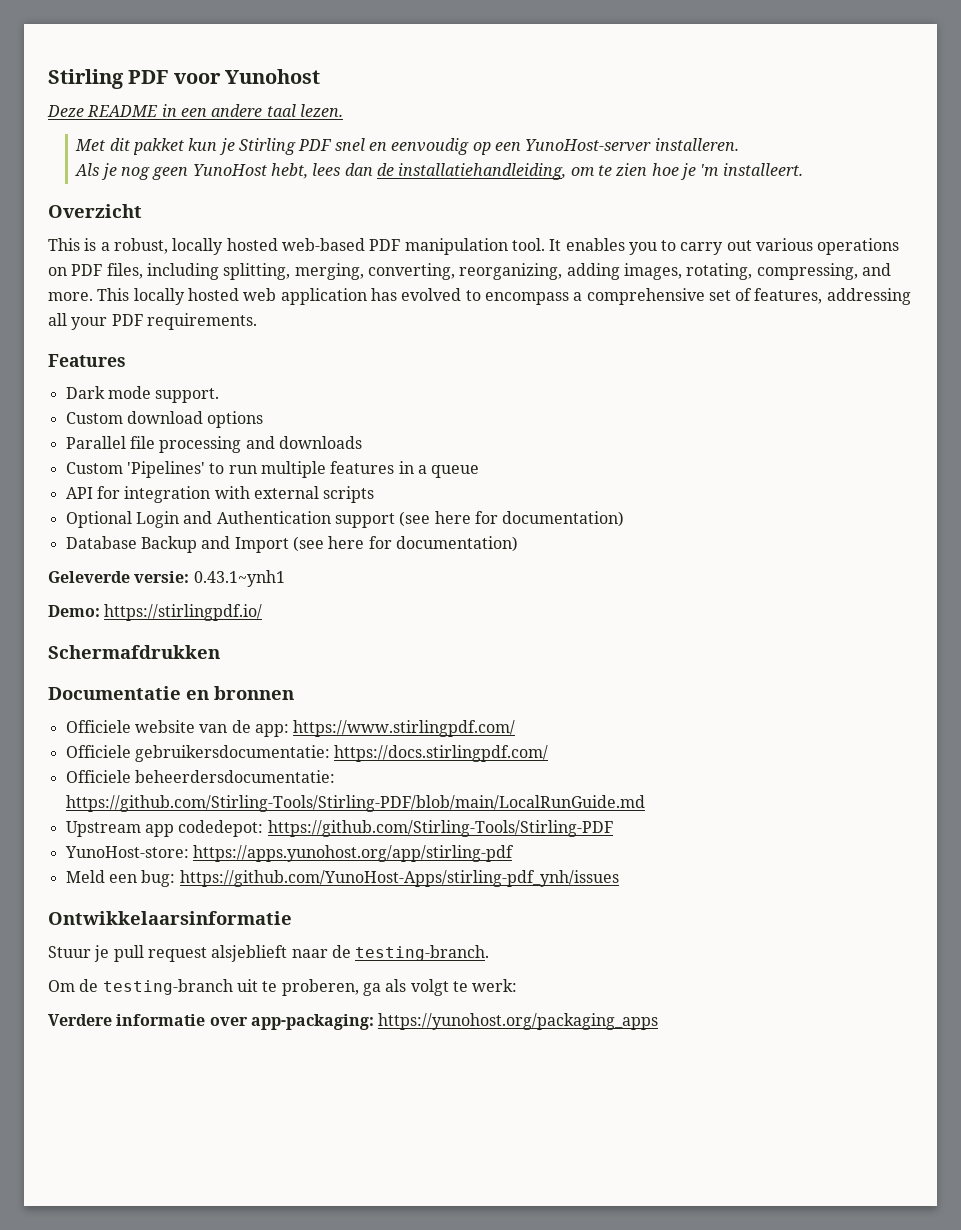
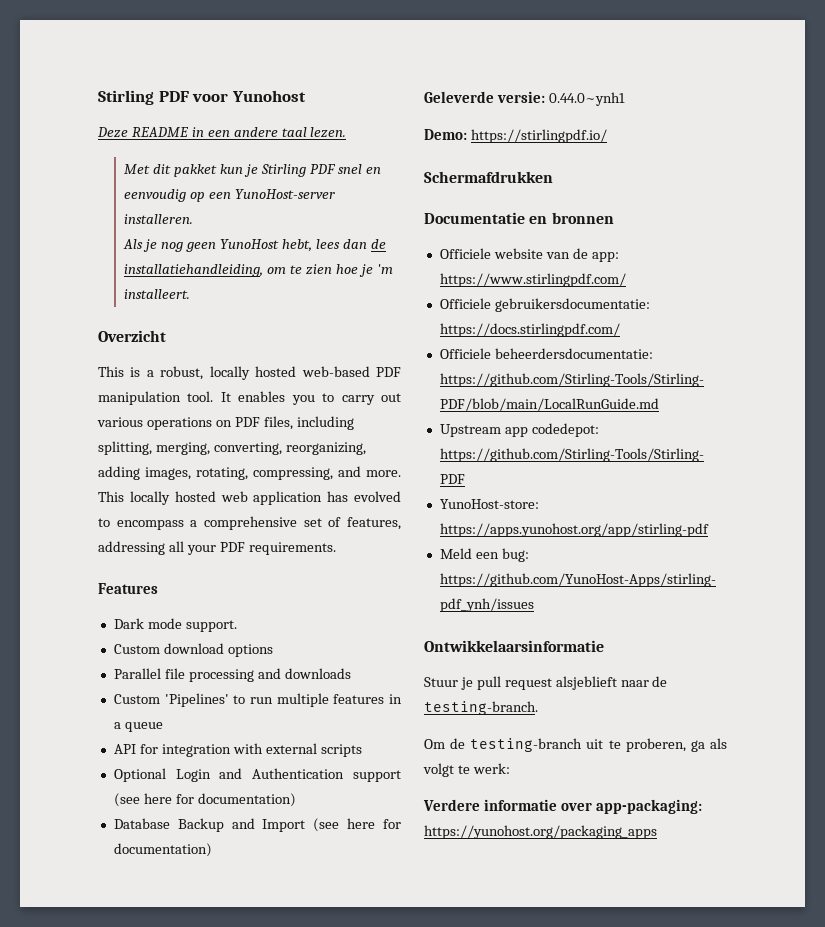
- Geleverde versie: 0.43.1~ynh1
+ Geleverde versie: 0.44.0~ynh1

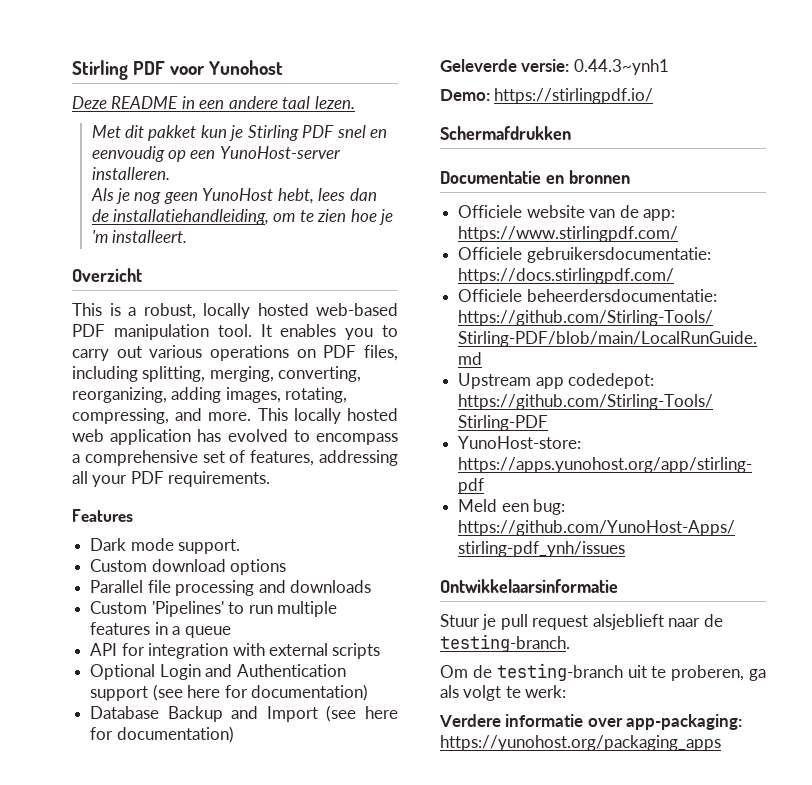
- Geleverde versie: 0.44.0~ynh1
+ Geleverde versie: 0.44.3~ynh1

